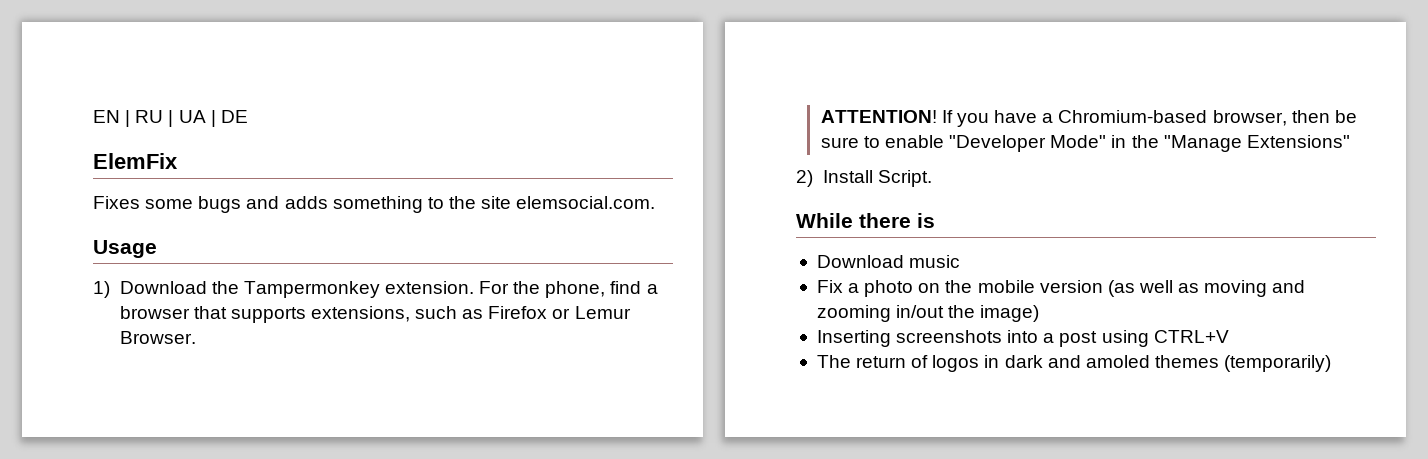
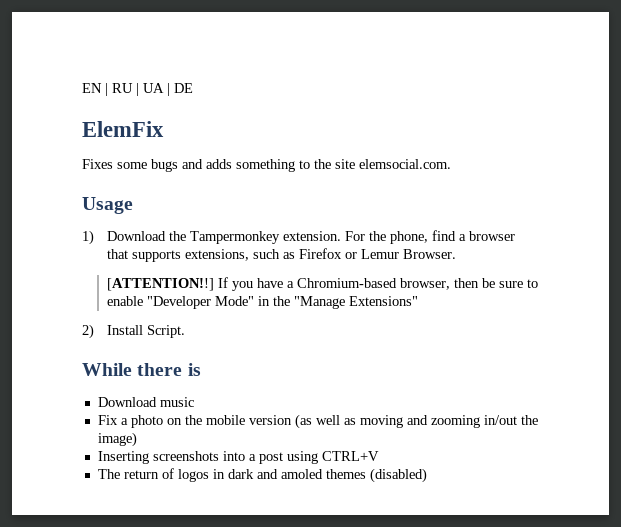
- ATTENTION!
+ [ATTENTION!!]
- The return of logos in dark and amoled themes (temporarily)
+ The return of logos in dark and amoled themes (disabled)

